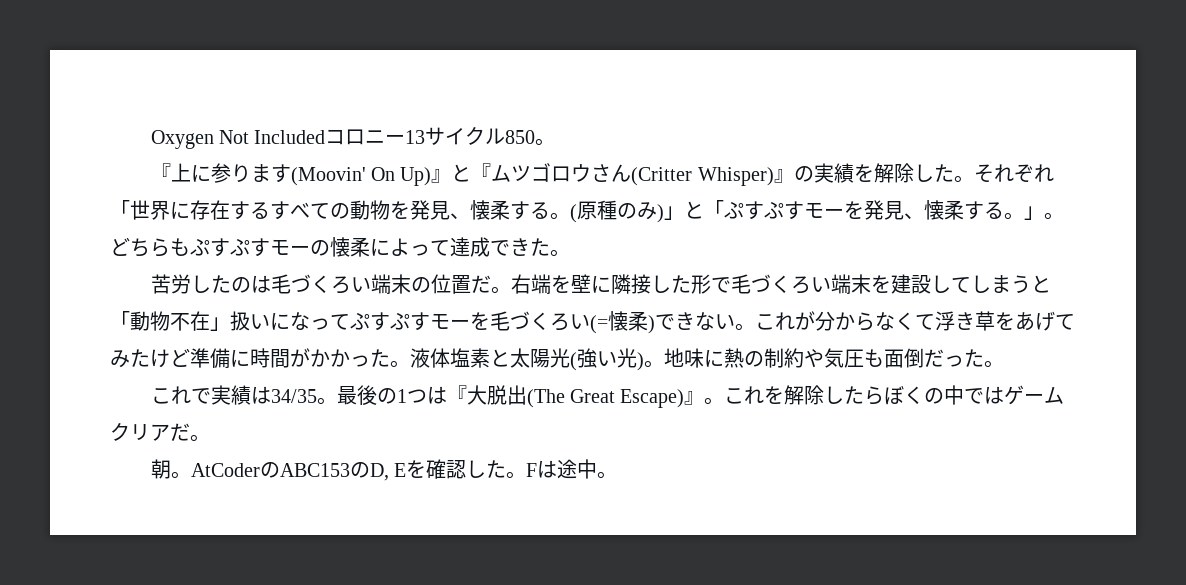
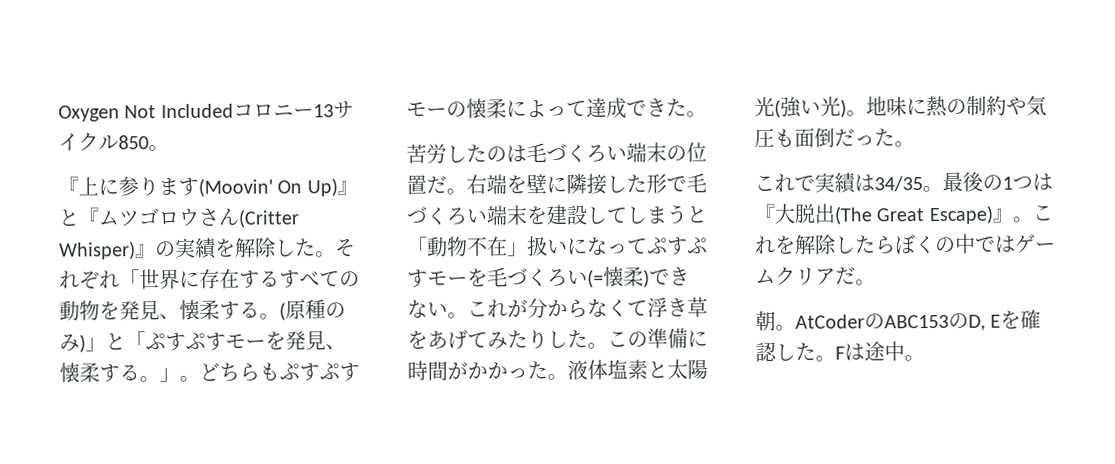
- これが分からなくて浮き草をあげてみたけど準備に時間がかかった。
+ これが分からなくて浮き草をあげてみたりした。この準備に時間がかかった。

